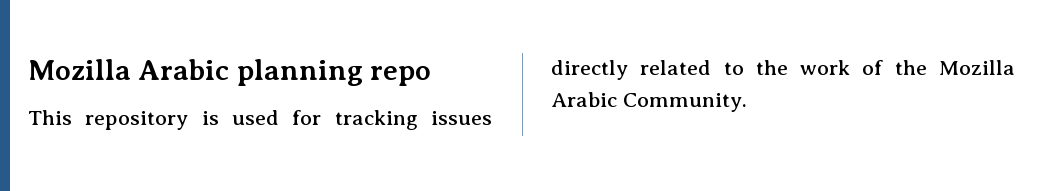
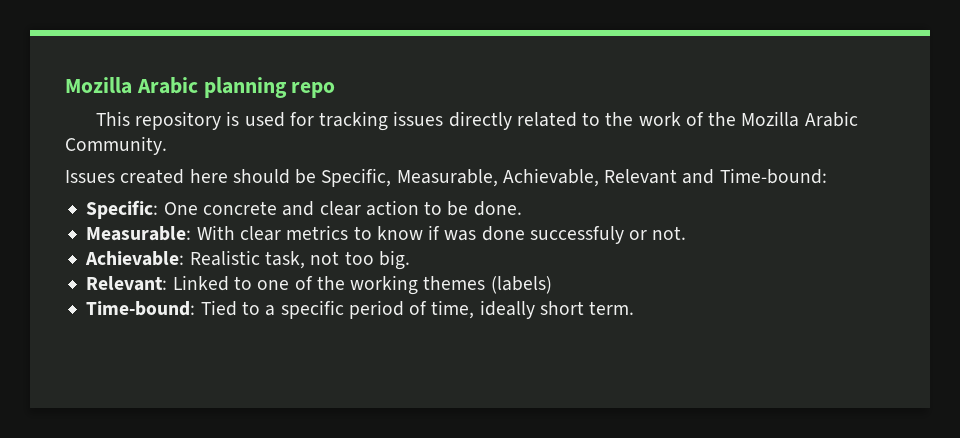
+ Issues created here should be Specific, Measurable, Achievable, Relevant and Time-bound:
+ Specific: One concrete and clear action to be done.
+ Measurable: With clear metrics to know if was done successfuly or not.
+ Achievable: Realistic task, not too big.
+ Relevant: Linked to one of the working themes (labels)
+ Time-bound: Tied to a specific period of time, ideally short term.

